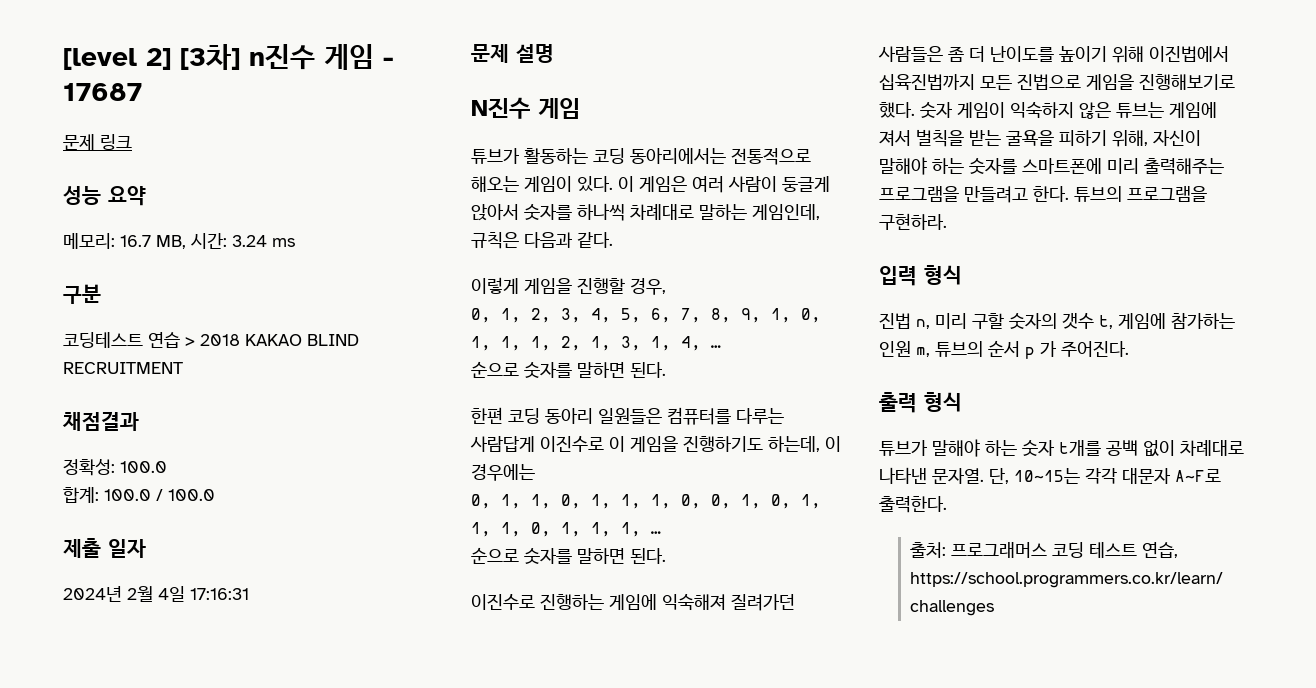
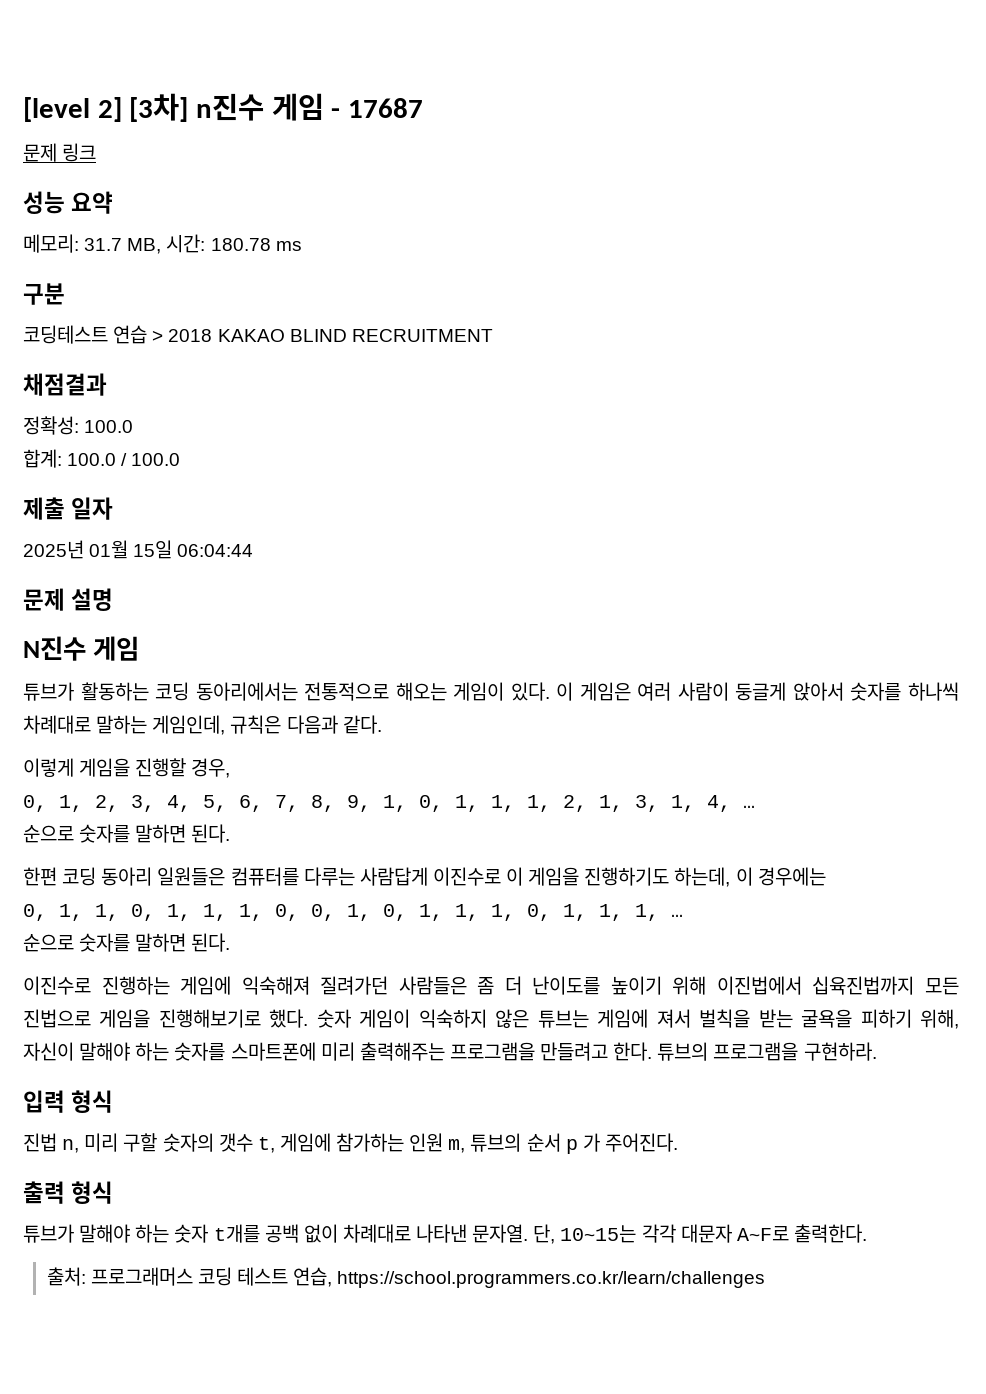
- 메모리: 16.7 MB, 시간: 3.24 ms
+ 메모리: 31.7 MB, 시간: 180.78 ms
- 2024년 2월 4일 17:16:31
+ 2025년 01월 15일 06:04:44

